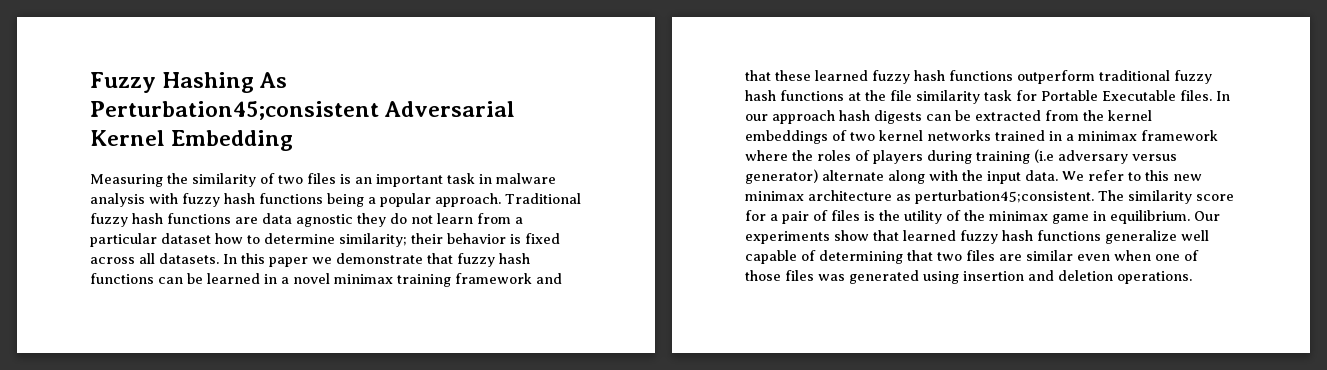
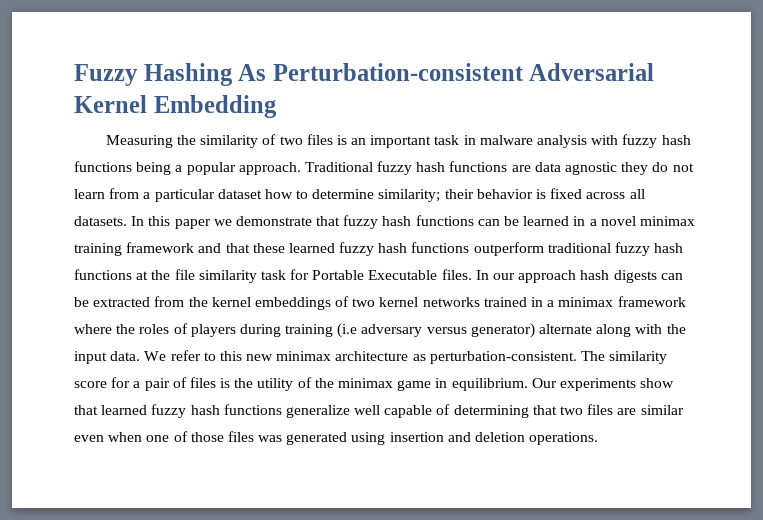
- Fuzzy Hashing As Perturbation45;consistent Adversarial Kernel Embedding
+ Fuzzy Hashing As Perturbation-consistent Adversarial Kernel Embedding
- We refer to this new minimax architecture as perturbation45;consistent.
+ We refer to this new minimax architecture as perturbation-consistent.

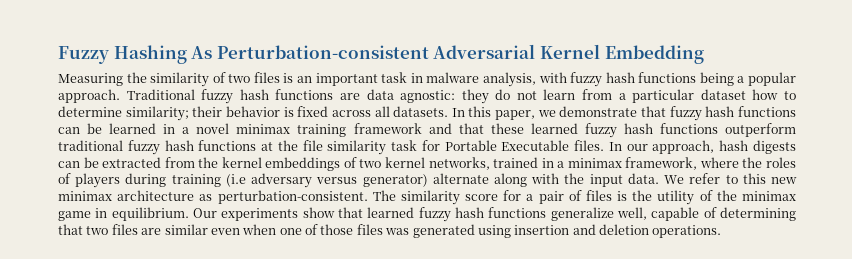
- Measuring the similarity of two files is an important task in malware analysis with fuzzy hash functions being a popular approach.
+ Measuring the similarity of two files is an important task in malware analysis, with fuzzy hash functions being a popular approach.
- Traditional fuzzy hash functions are data agnostic they do not learn from a particular dataset how to determine similarity; their behavior is fixed across all datasets.
+ Traditional fuzzy hash functions are data agnostic: they do not learn from a particular dataset how to determine similarity; their behavior is fixed across all datasets.
- In this paper we demonstrate that fuzzy hash functions can be learned in a novel minimax training framework and that these learned fuzzy hash functions outperform traditional fuzzy hash functions at the file similarity task for Portable Executable files.
+ In this paper, we demonstrate that fuzzy hash functions can be learned in a novel minimax training framework and that these learned fuzzy hash functions outperform traditional fuzzy hash functions at the file similarity task for Portable Executable files.
- In our approach hash digests can be extracted from the kernel embeddings of two kernel networks trained in a minimax framework where the roles of players during training (i.e adversary versus generator) alternate along with the input data.
+ In our approach, hash digests can be extracted from the kernel embeddings of two kernel networks, trained in a minimax framework, where the roles of players during training (i.e adversary versus generator) alternate along with the input data.
- Our experiments show that learned fuzzy hash functions generalize well capable of determining that two files are similar even when one of those files was generated using insertion and deletion operations.
+ Our experiments show that learned fuzzy hash functions generalize well, capable of determining that two files are similar even when one of those files was generated using insertion and deletion operations.

